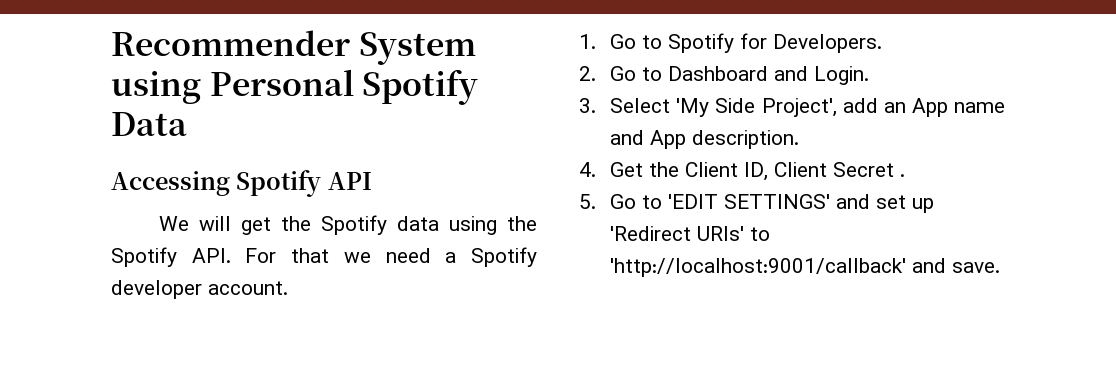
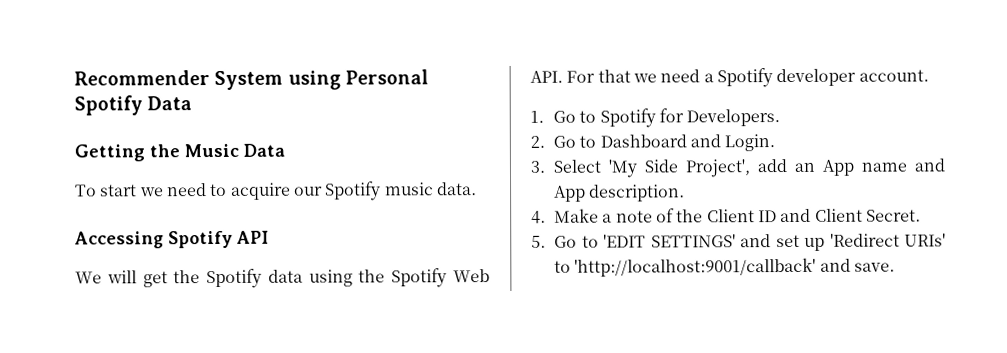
+ Getting the Music Data
+ To start we need to acquire our Spotify music data.
- We will get the Spotify data using the Spotify API. For that we need a Spotify developer account.
+ We will get the Spotify data using the Spotify Web API. For that we need a Spotify developer account.
- 4. Get the Client ID, Client Secret .
+ 4. Make a note of the Client ID and Client Secret.

